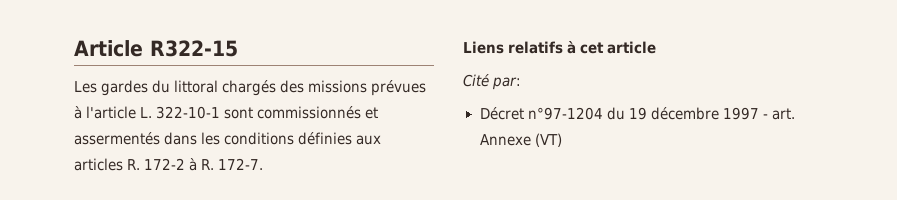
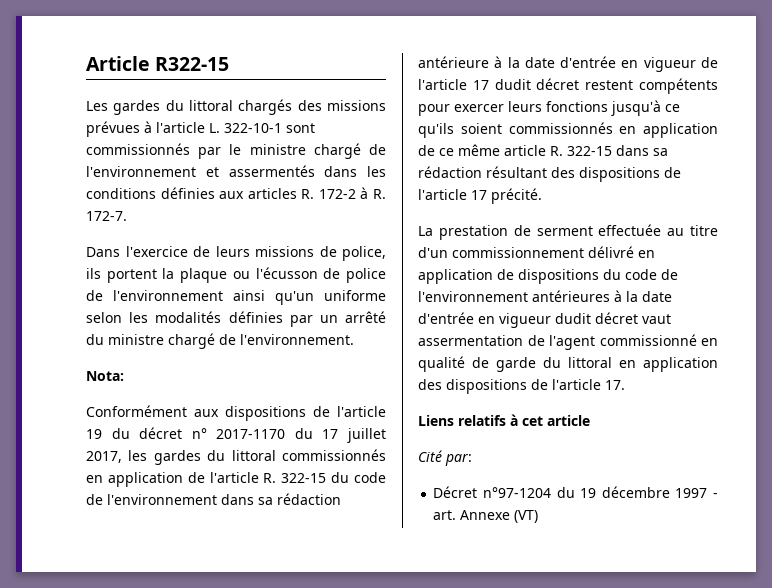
- Les gardes du littoral chargés des missions prévues à l'article L. 322-10-1 sont commissionnés et assermentés dans les conditions définies aux articles R. 172-2 à R. 172-7.
+ Les gardes du littoral chargés des missions prévues à l'article L. 322-10-1 sont commissionnés par le ministre chargé de l'environnement et assermentés dans les conditions définies aux articles R. 172-2 à R. 172-7.
+ Dans l'exercice de leurs missions de police, ils portent la plaque ou l'écusson de police de l'environnement ainsi qu'un uniforme selon les modalités définies par un arrêté du ministre chargé de l'environnement.
+ Nota:
+ Conformément aux dispositions de l'article 19 du décret n° 2017-1170 du 17 juillet 2017, les gardes du littoral commissionnés en application de l'article R. 322-15 du code de l'environnement dans sa rédaction antérieure à la date d'entrée en vigueur de l'article 17 dudit décret restent compétents pour exercer leurs fonctions jusqu'à ce qu'ils soient commissionnés en application de ce même article R. 322-15 dans sa rédaction résultant des dispositions de l'article 17 précité.
+ La prestation de serment effectuée au titre d'un commissionnement délivré en application de dispositions du code de l'environnement antérieures à la date d'entrée en vigueur dudit décret vaut assermentation de l'agent commissionné en qualité de garde du littoral en application des dispositions de l'article 17.

